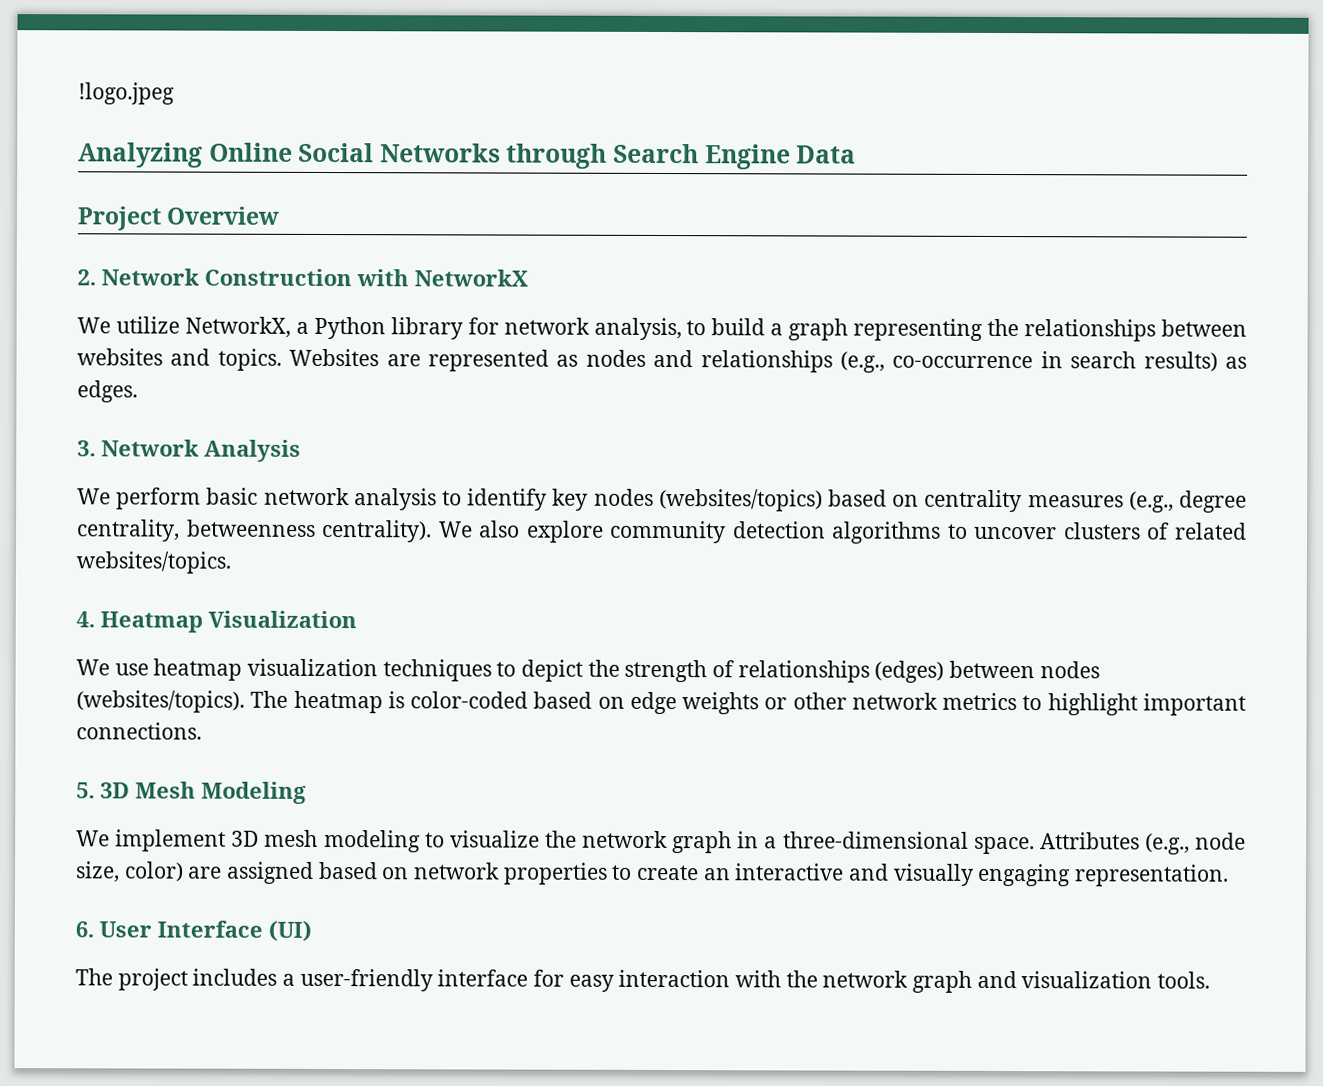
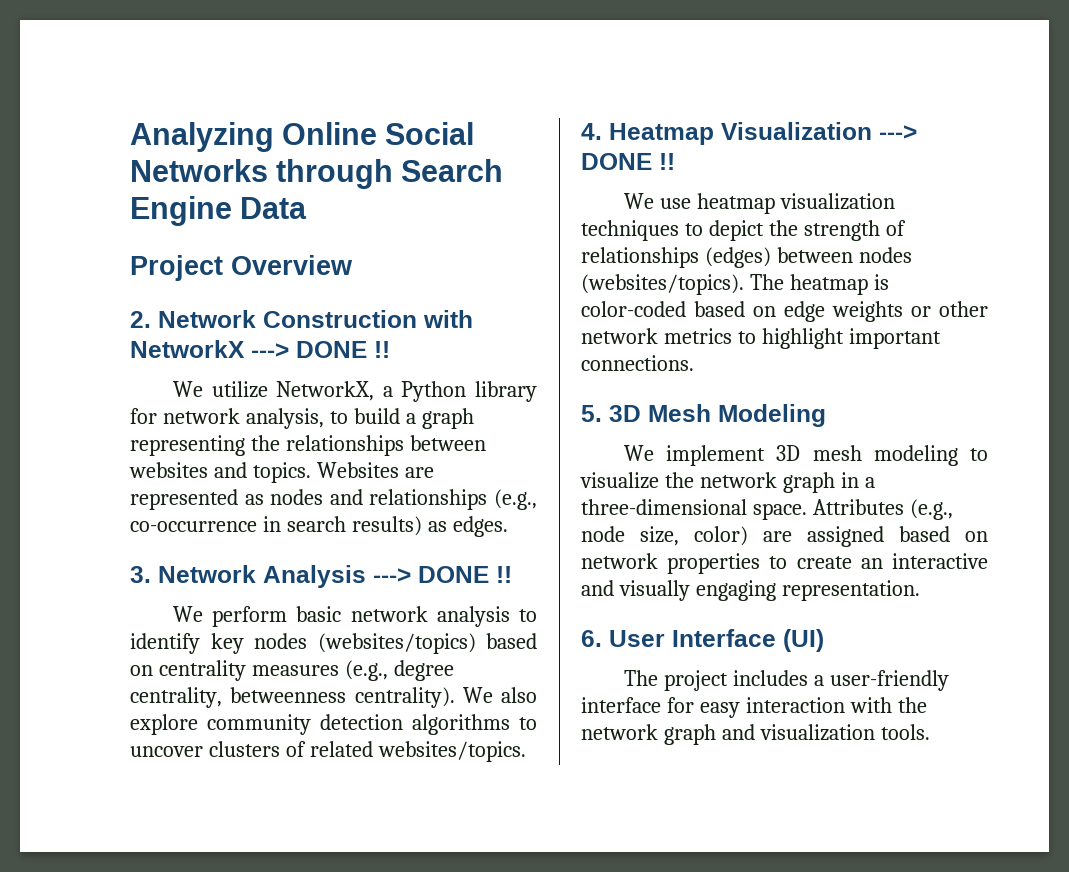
- !logo.jpeg
- 2. Network Construction with NetworkX
+ 2. Network Construction with NetworkX ---> DONE !!
- 3. Network Analysis
+ 3. Network Analysis ---> DONE !!
- 4. Heatmap Visualization
+ 4. Heatmap Visualization ---> DONE !!

